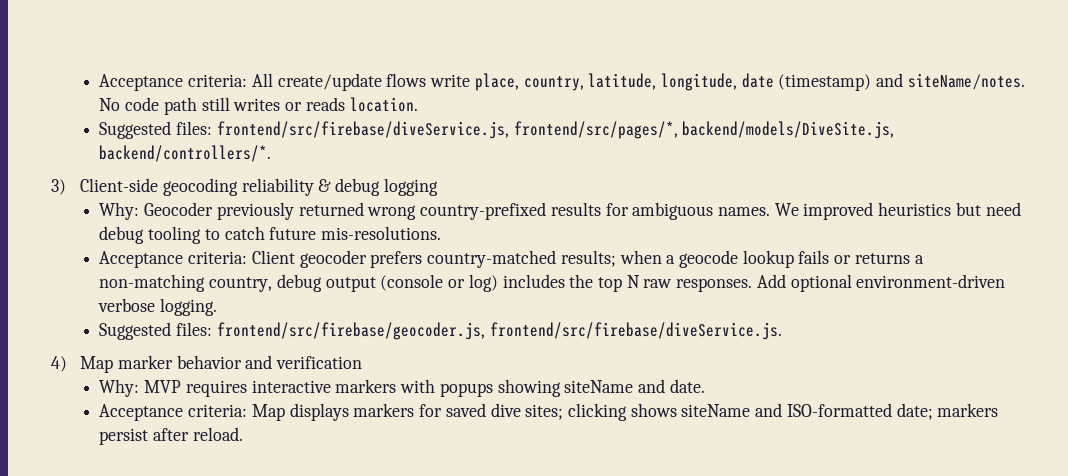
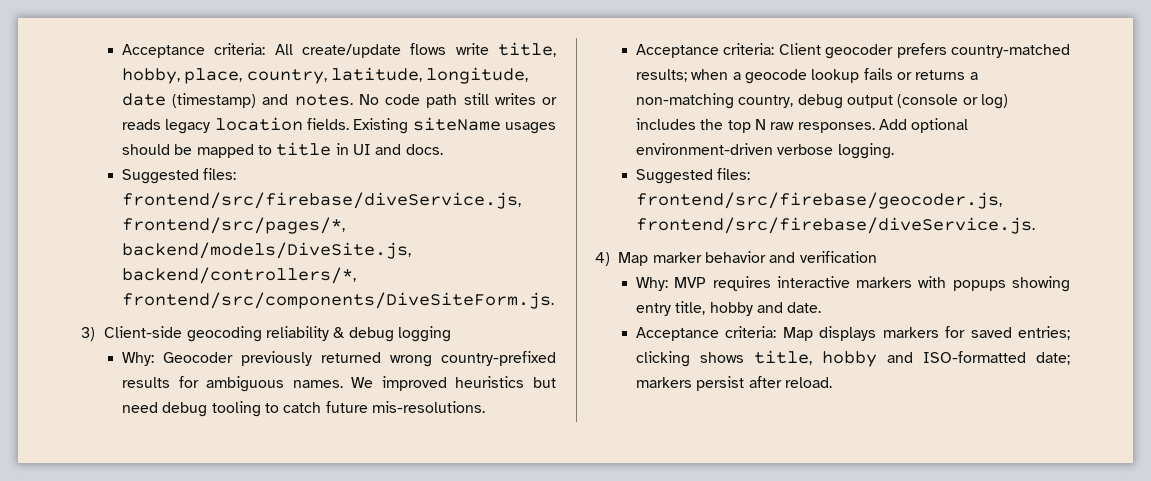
- Acceptance criteria: All create/update flows write place, country, latitude, longitude, date (timestamp) and siteName/notes.
+ Acceptance criteria: All create/update flows write title, hobby, place, country, latitude, longitude, date (timestamp) and notes.
- No code path still writes or reads location.
+ No code path still writes or reads legacy location fields. Existing siteName usages should be mapped to title in UI and docs.
- Suggested files: frontend/src/firebase/diveService.js, frontend/src/pages/*, backend/models/DiveSite.js, backend/controllers/*.
+ Suggested files: frontend/src/firebase/diveService.js, frontend/src/pages/*, backend/models/DiveSite.js, backend/controllers/*, frontend/src/components/DiveSiteForm.js.
- Why: MVP requires interactive markers with popups showing siteName and date.
+ Why: MVP requires interactive markers with popups showing entry title, hobby and date.
- Acceptance criteria: Map displays markers for saved dive sites; clicking shows siteName and ISO-formatted date; markers persist after reload.
+ Acceptance criteria: Map displays markers for saved entries; clicking shows title, hobby and ISO-formatted date; markers persist after reload.

